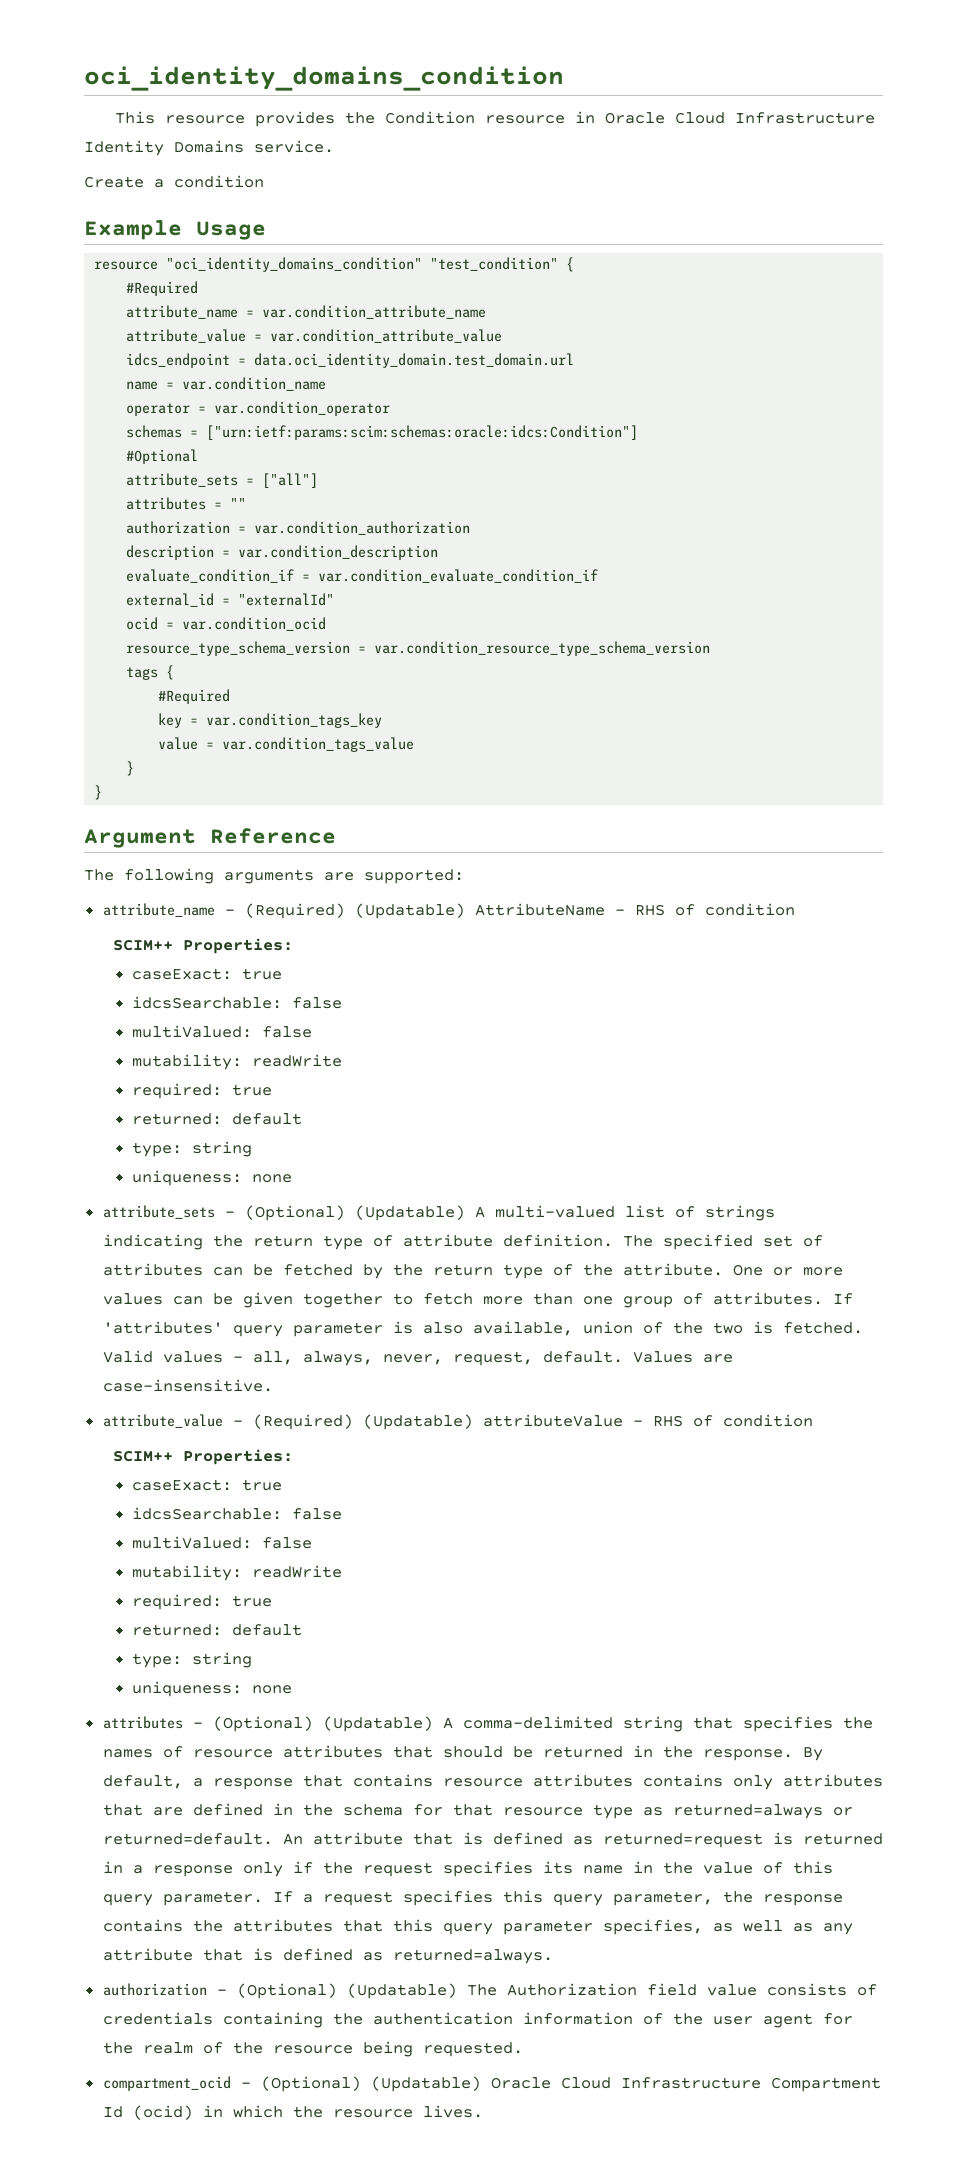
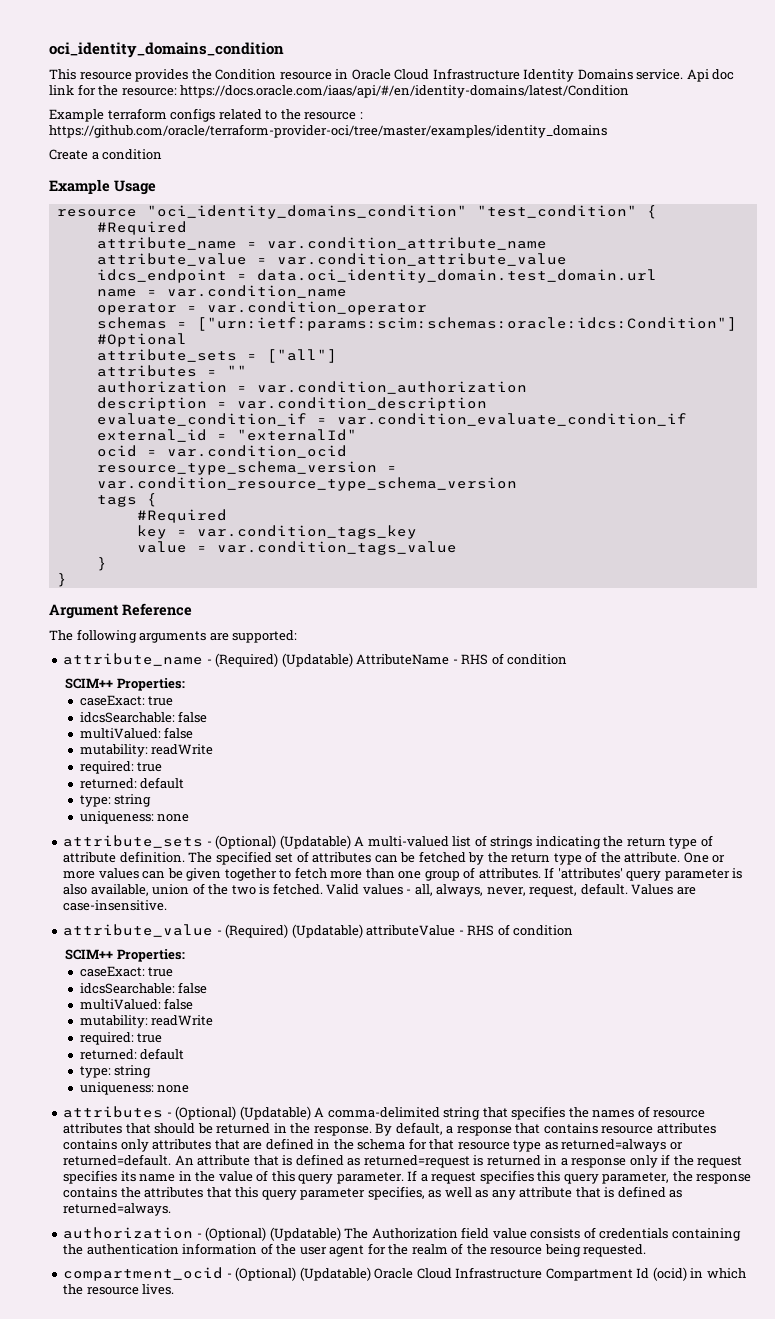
+ Api doc link for the resource: https://docs.oracle.com/iaas/api/#/en/identity-domains/latest/Condition
+ Example terraform configs related to the resource : https://github.com/oracle/terraform-provider-oci/tree/master/examples/identity_domains

